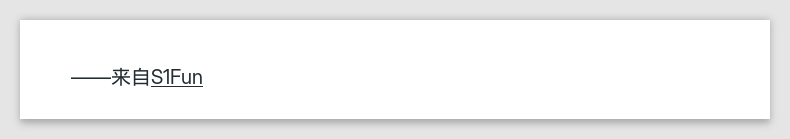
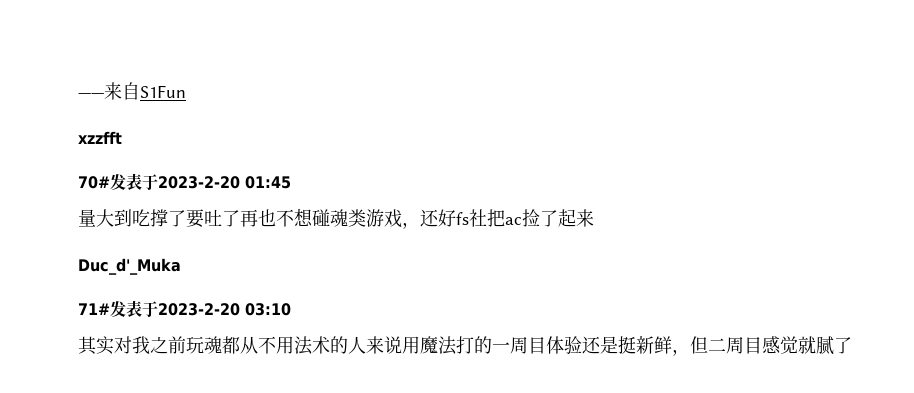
+ xzzfft
+ 70#发表于2023-2-20 01:45
+ 量大到吃撑了要吐了再也不想碰魂类游戏，还好fs社把ac捡了起来
+ Duc_d'_Muka
+ 71#发表于2023-2-20 03:10
+ 其实对我之前玩魂都从不用法术的人来说用魔法打的一周目体验还是挺新鲜，但二周目感觉就腻了

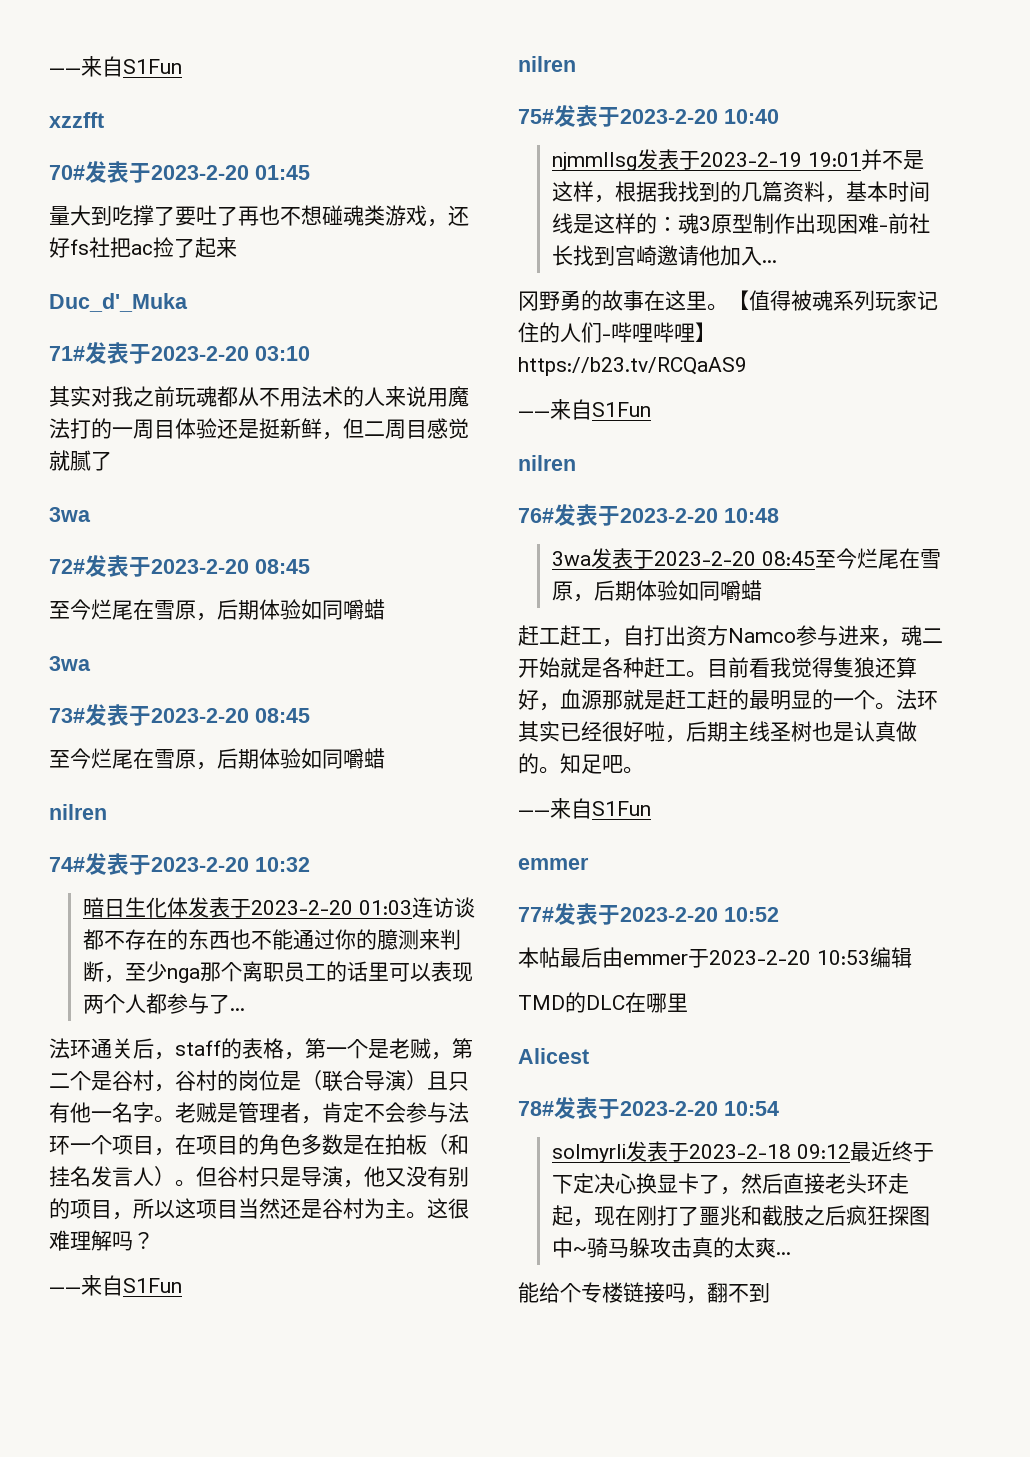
  其实对我之前玩魂都从不用法术的人来说用魔法打的一周目体验还是挺新鲜，但二周目感觉就腻了
+ 3wa
+ 72#发表于2023-2-20 08:45
+ 至今烂尾在雪原，后期体验如同嚼蜡
+ 3wa
+ 73#发表于2023-2-20 08:45
+ 至今烂尾在雪原，后期体验如同嚼蜡
+ nilren
+ 74#发表于2023-2-20 10:32
+ 暗日生化体发表于2023-2-20 01:03连访谈都不存在的东西也不能通过你的臆测来判断，至少nga那个离职员工的话里可以表现两个人都参与了...
+ 法环通关后，staff的表格，第一个是老贼，第二个是谷村，谷村的岗位是（联合导演）且只有他一名字。老贼是管理者，肯定不会参与法环一个项目，在项目的角色多数是在拍板（和挂名发言人）。但谷村只是导演，他又没有别的项目，所以这项目当然还是谷村为主。这很难理解吗？
+ ——来自S1Fun
+ nilren
+ 75#发表于2023-2-20 10:40
+ njmmllsg发表于2023-2-19 19:01并不是这样，根据我找到的几篇资料，基本时间线是这样的：魂3原型制作出现困难-前社长找到宫崎邀请他加入...
+ 冈野勇的故事在这里。【值得被魂系列玩家记住的人们-哔哩哔哩】https://b23.tv/RCQaAS9
+ ——来自S1Fun
+ nilren
+ 76#发表于2023-2-20 10:48
+ 3wa发表于2023-2-20 08:45至今烂尾在雪原，后期体验如同嚼蜡
+ 赶工赶工，自打出资方Namco参与进来，魂二开始就是各种赶工。目前看我觉得隻狼还算好，血源那就是赶工赶的最明显的一个。法环其实已经很好啦，后期主线圣树也是认真做的。知足吧。
+ ——来自S1Fun
+ emmer
+ 77#发表于2023-2-20 10:52
+ 本帖最后由emmer于2023-2-20 10:53编辑
+ TMD的DLC在哪里
+ Alicest
+ 78#发表于2023-2-20 10:54
+ solmyrli发表于2023-2-18 09:12最近终于下定决心换显卡了，然后直接老头环走起，现在刚打了噩兆和截肢之后疯狂探图中~骑马躲攻击真的太爽...
+ 能给个专楼链接吗，翻不到

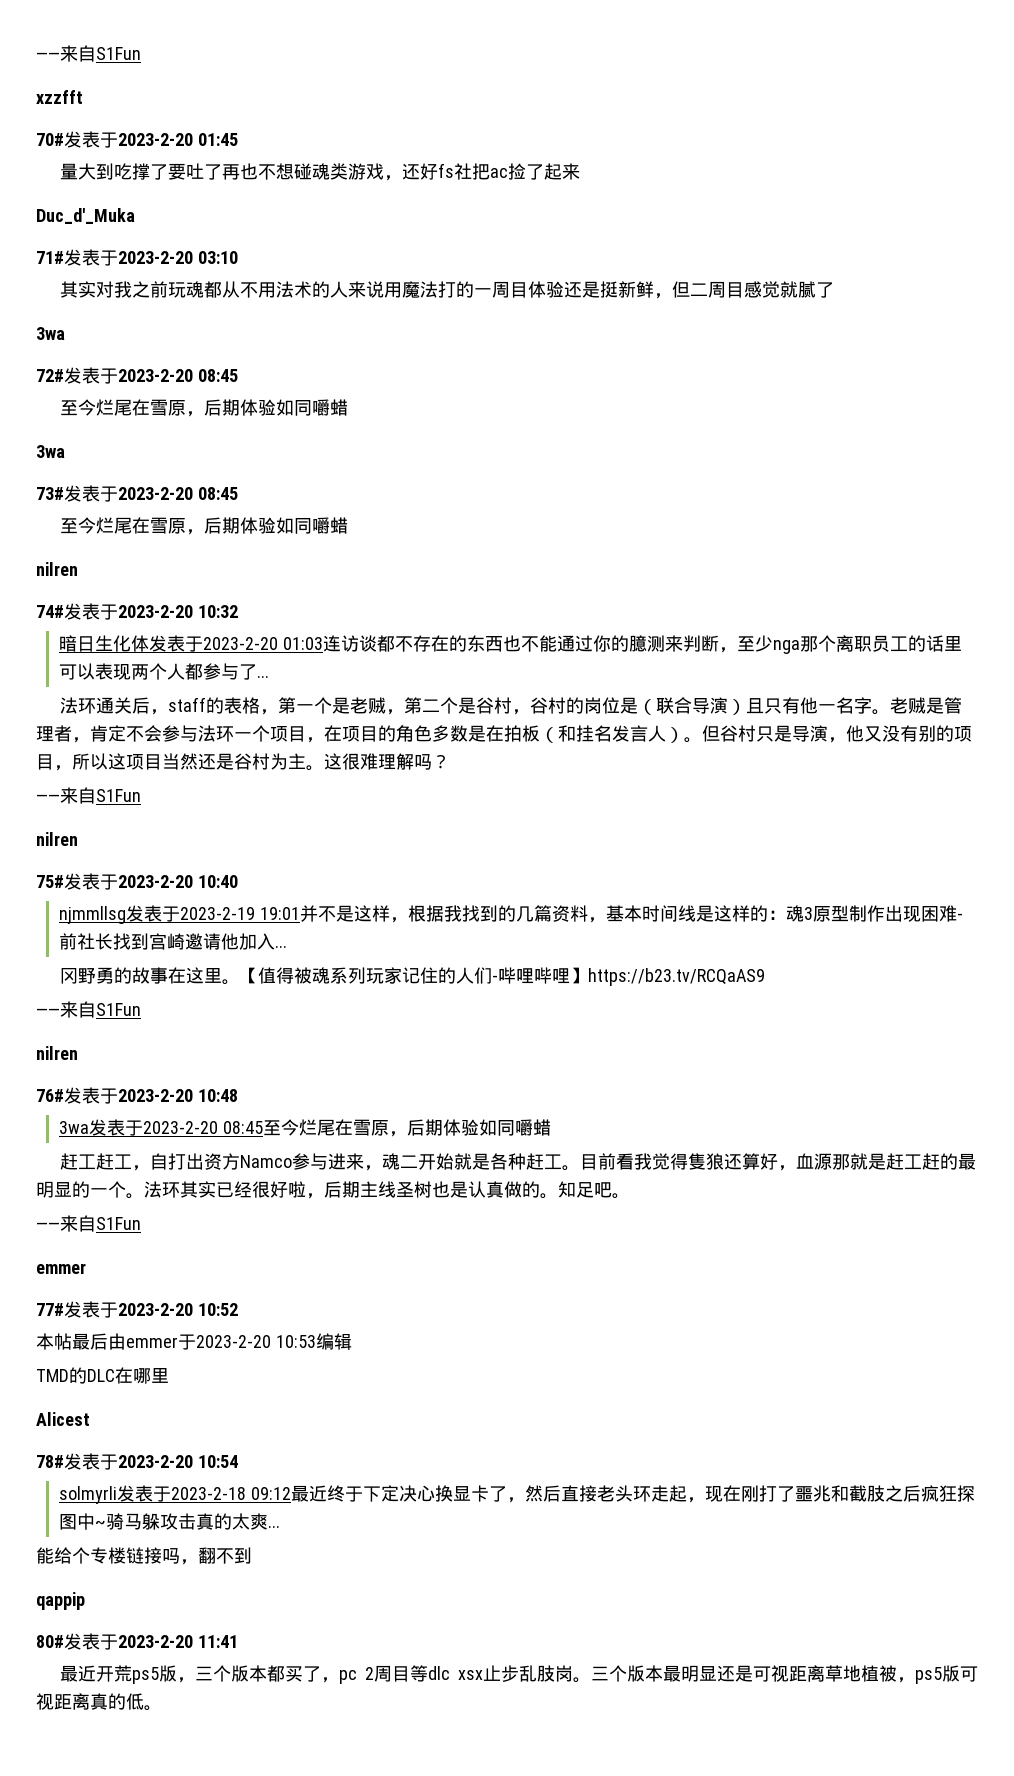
+ qappip
+ 80#发表于2023-2-20 11:41
+ 最近开荒ps5版，三个版本都买了，pc 2周目等dlc xsx止步乱肢岗。三个版本最明显还是可视距离草地植被，ps5版可视距离真的低。

